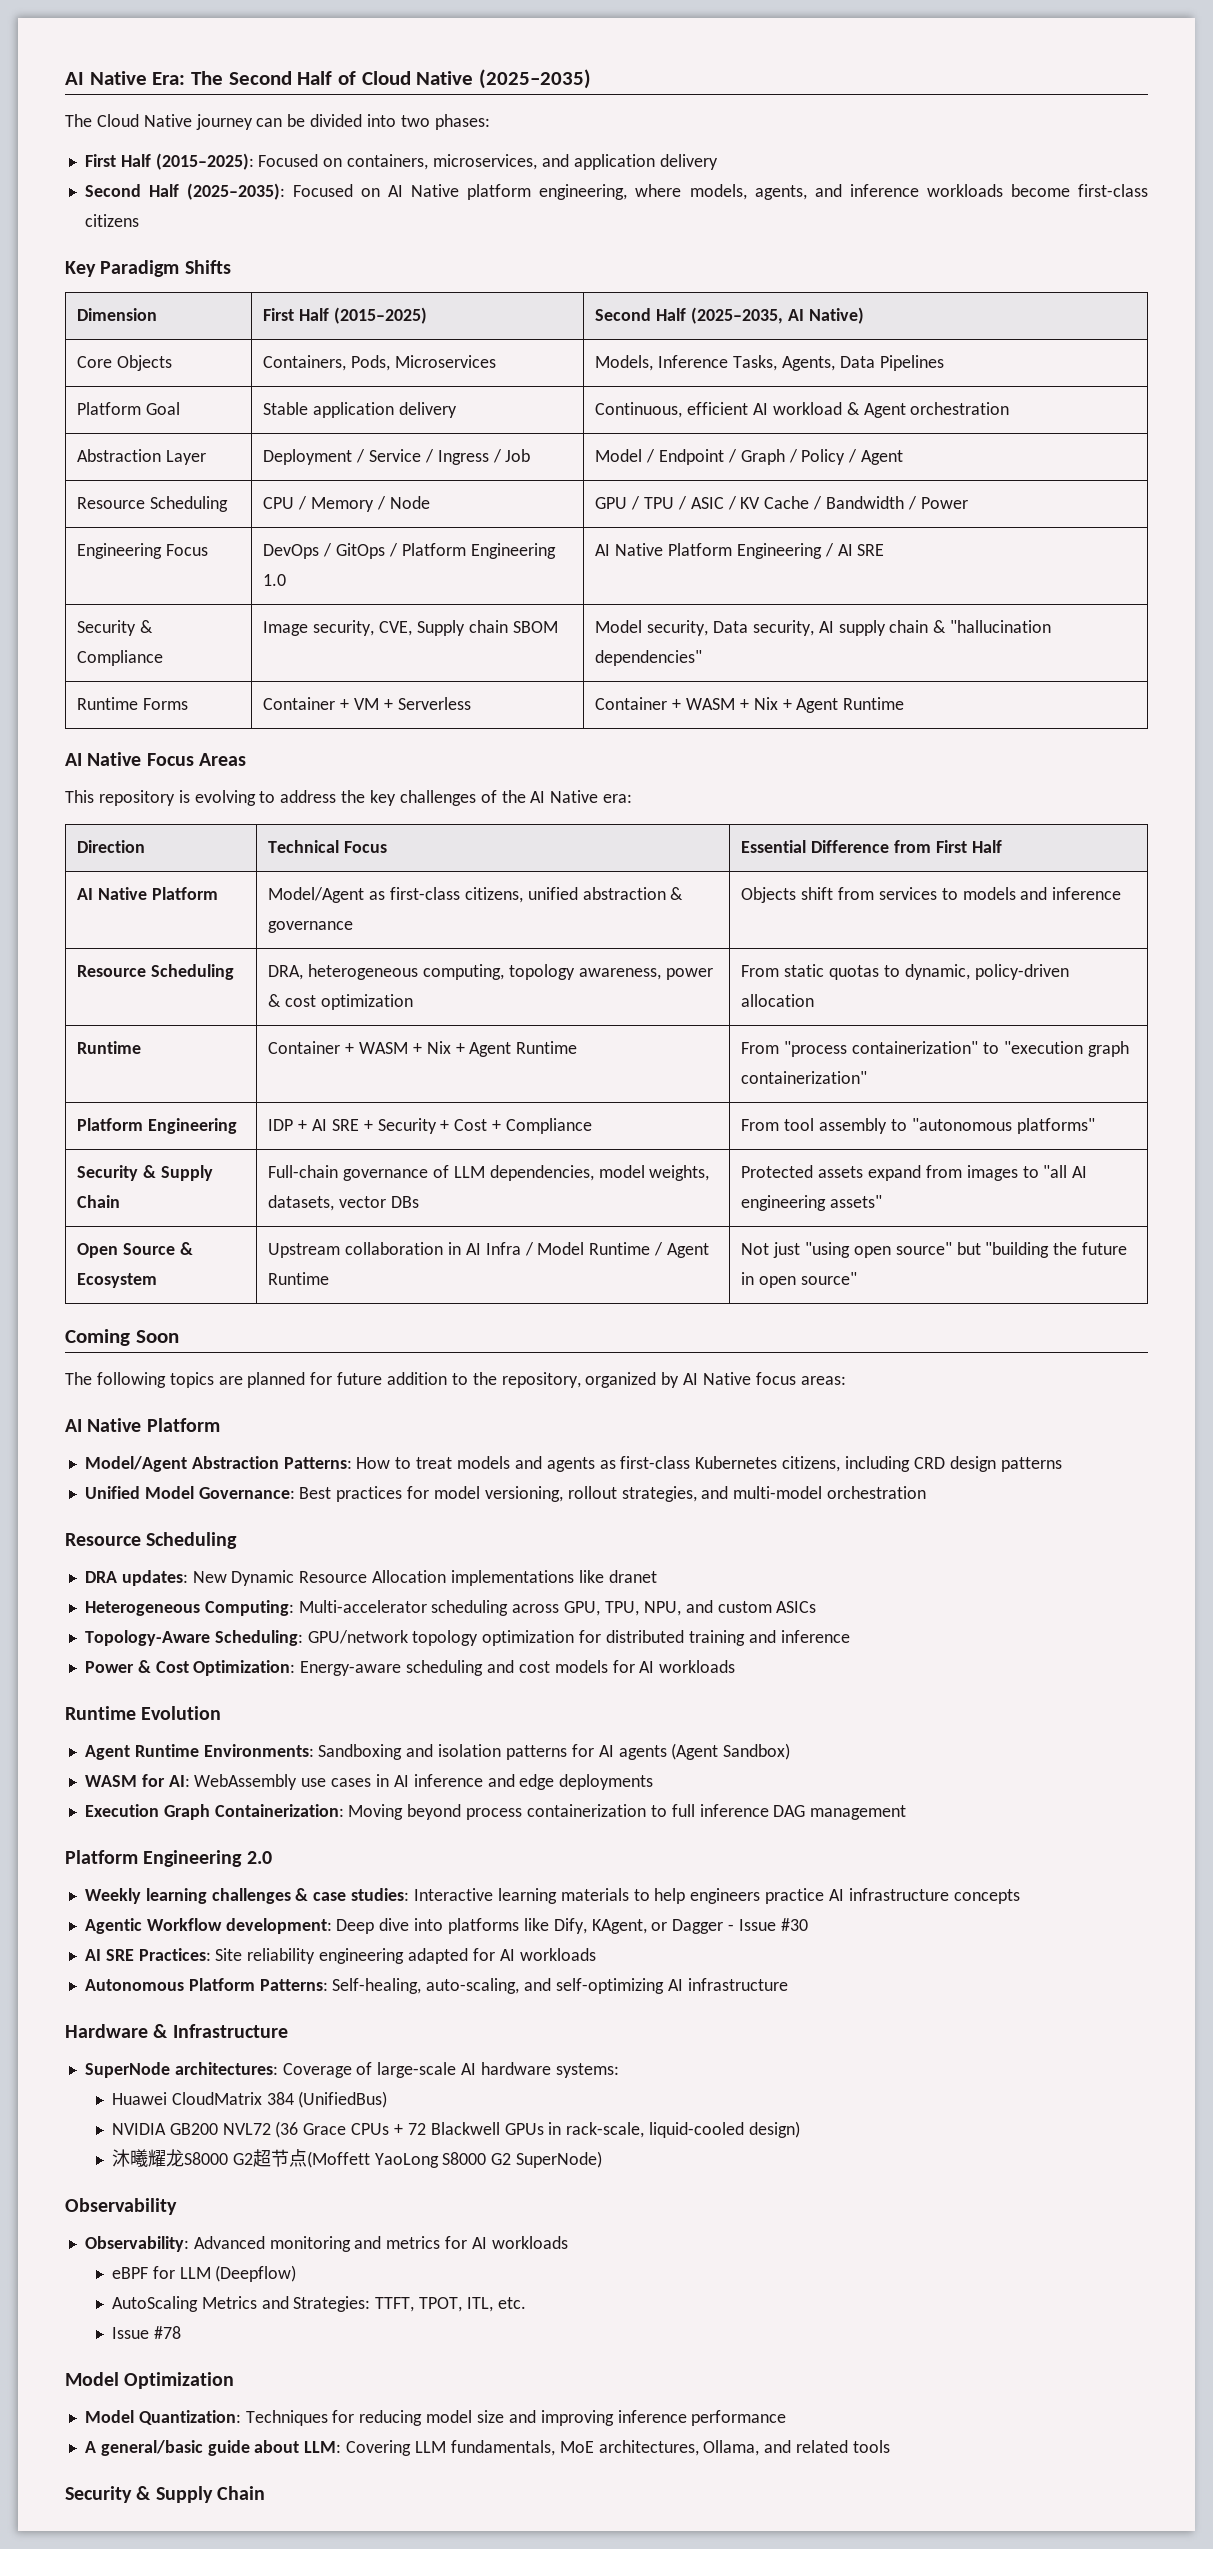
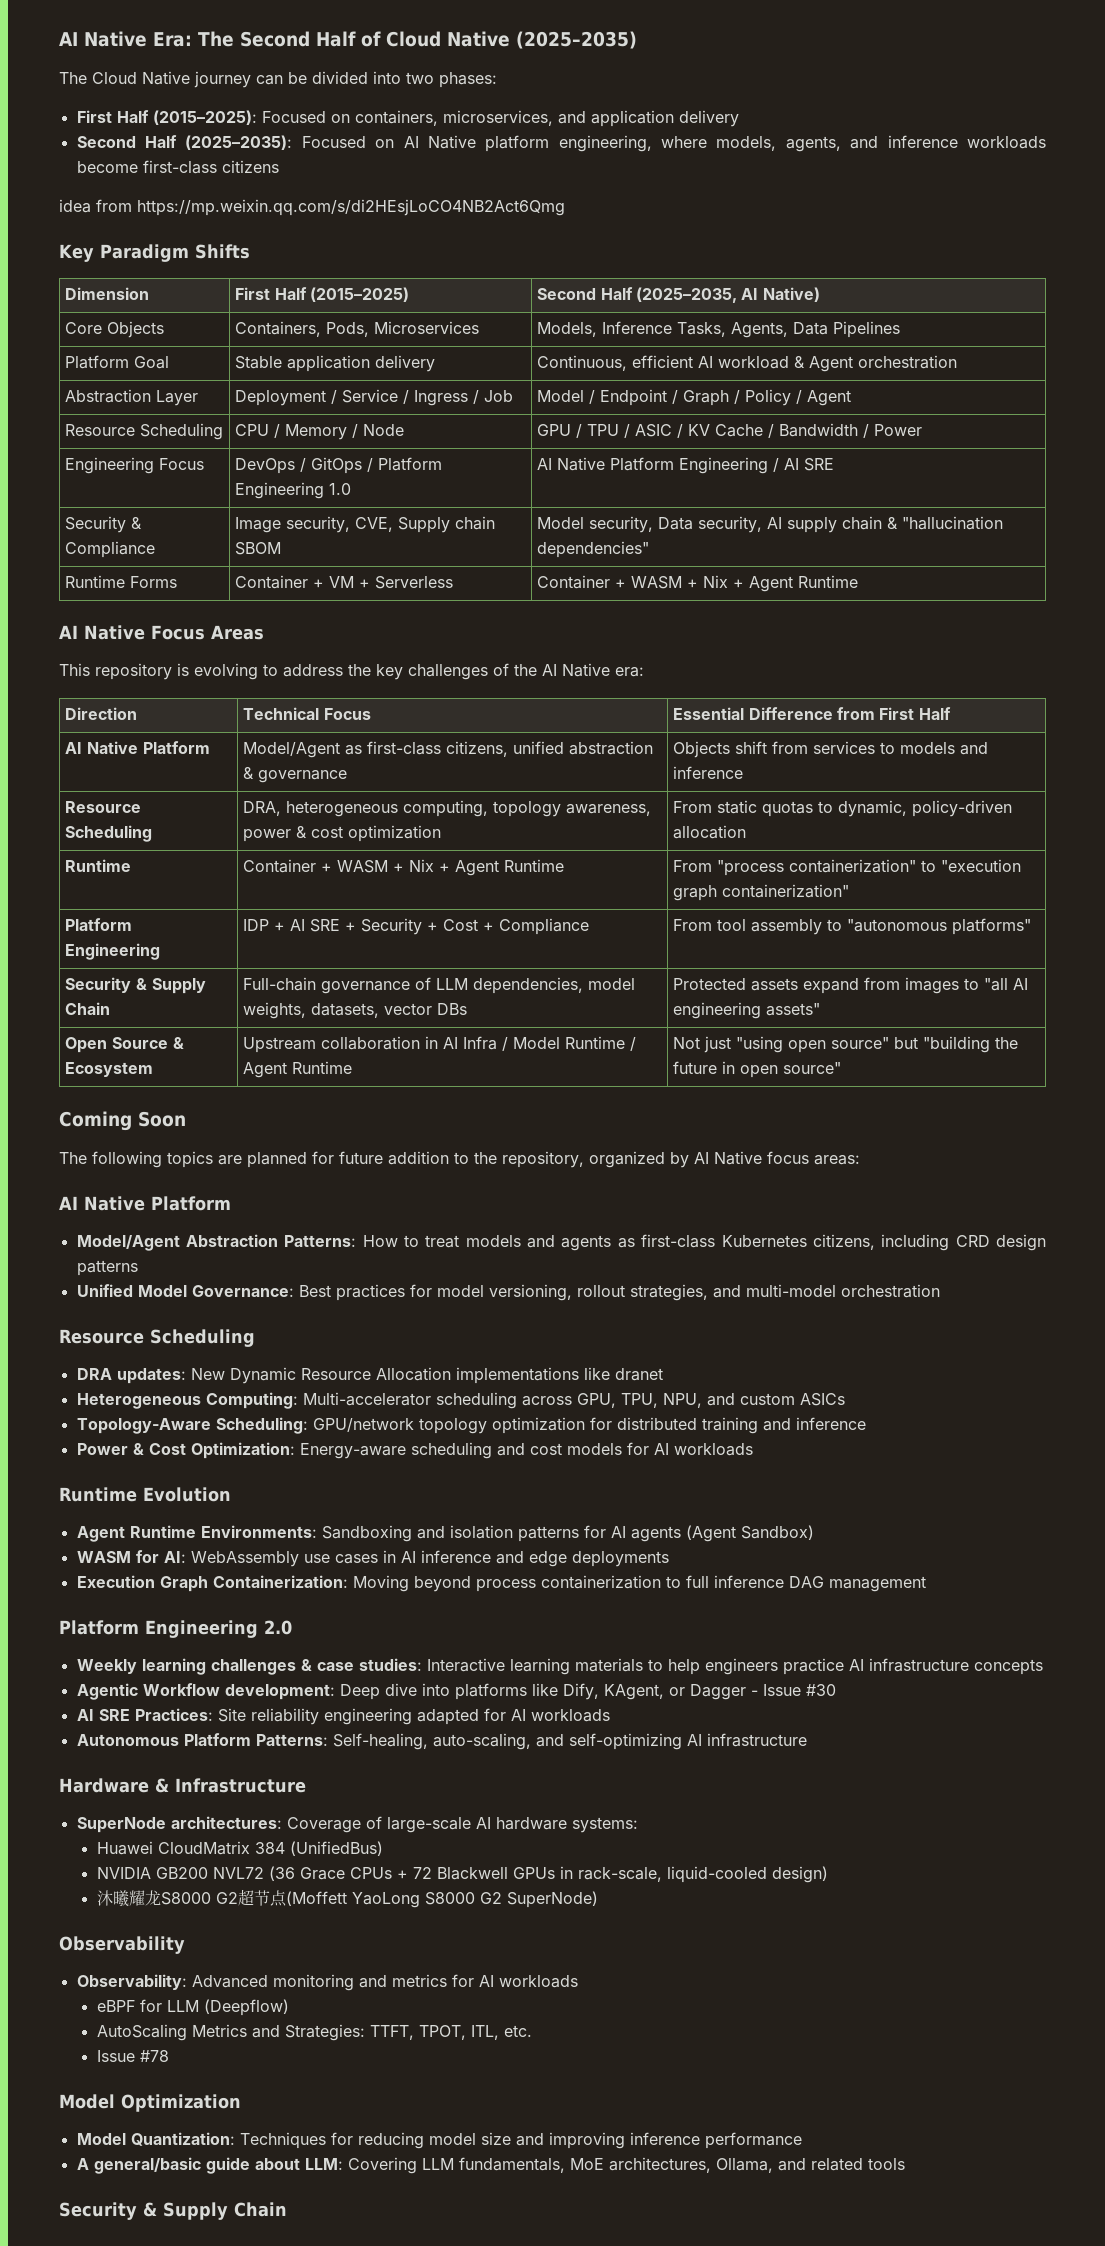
+ idea from https://mp.weixin.qq.com/s/di2HEsjLoCO4NB2Act6Qmg

